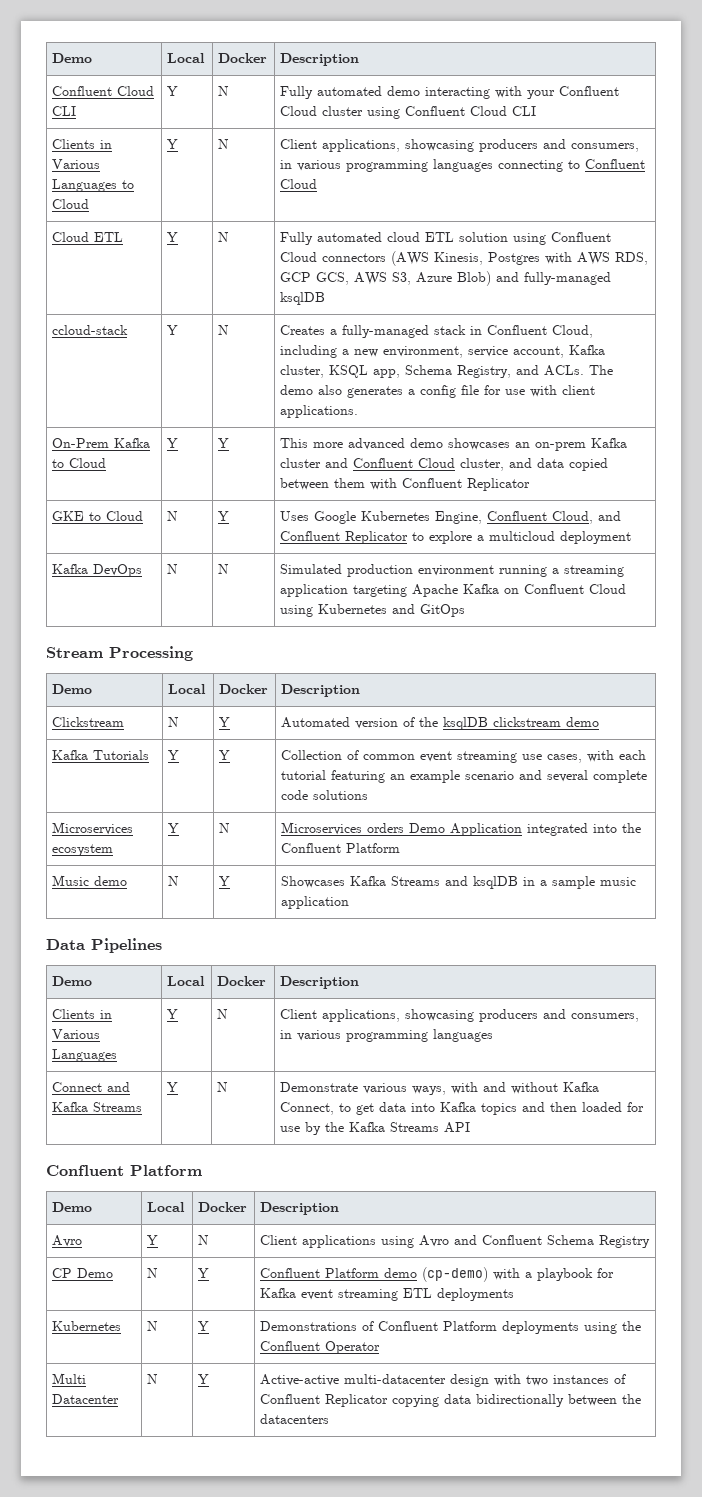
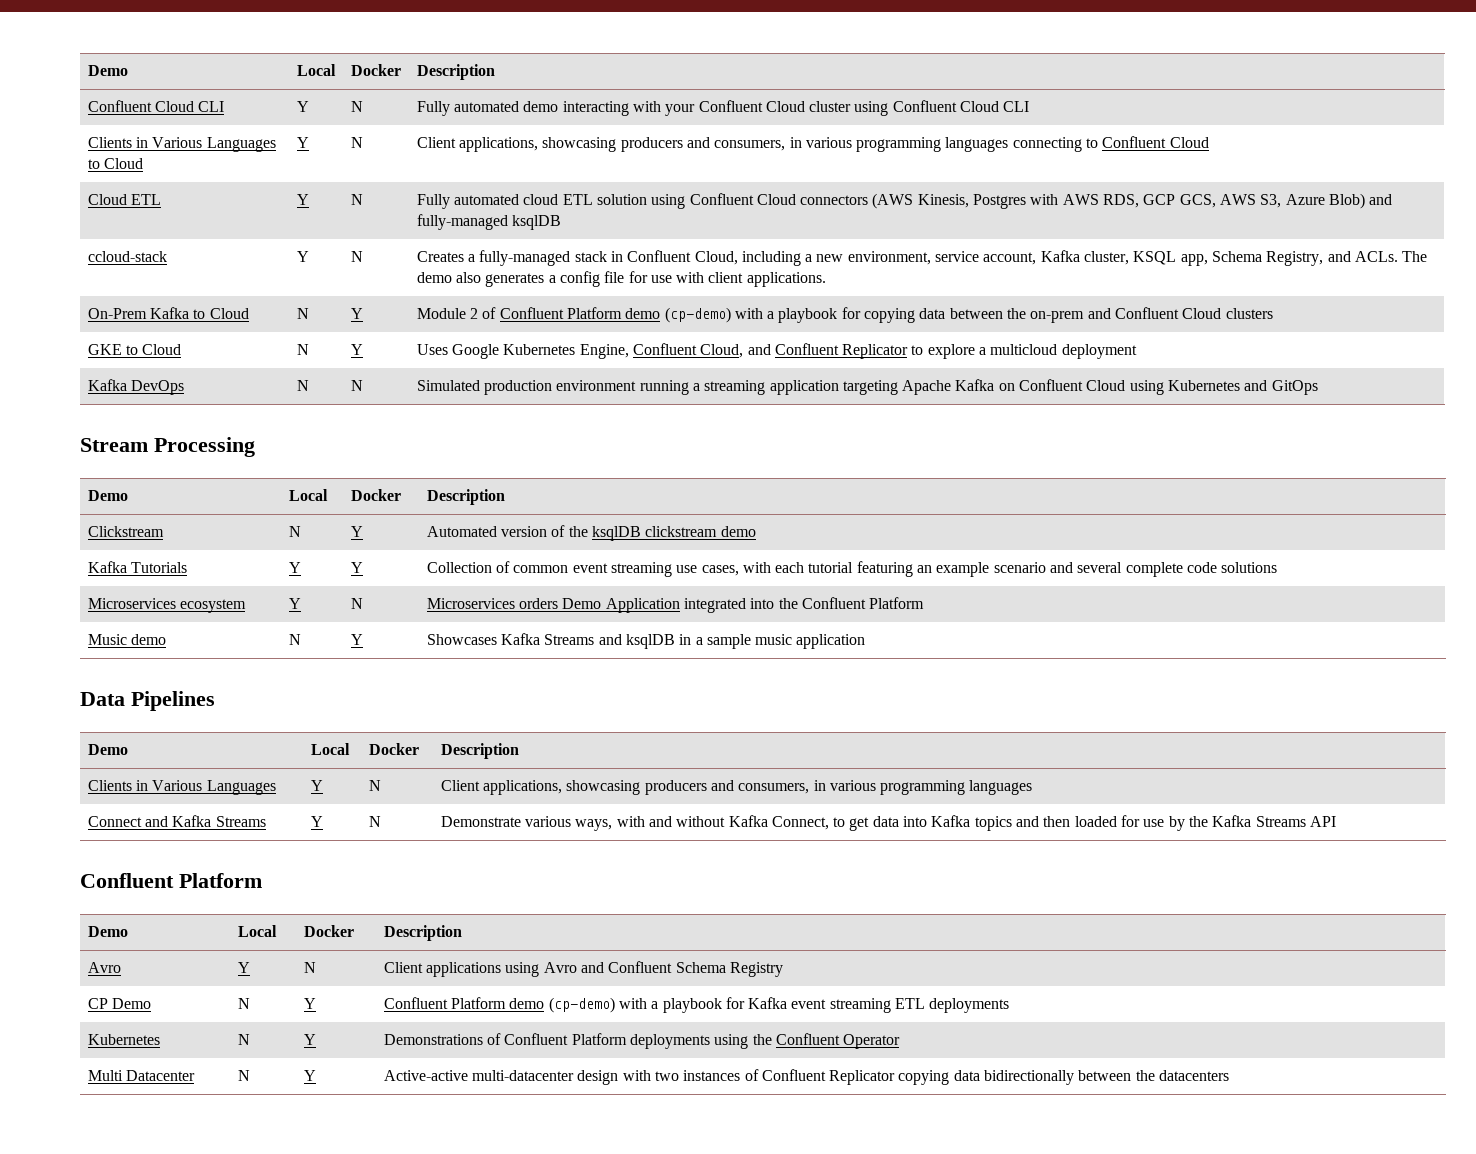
- On-Prem Kafka to Cloud | Y | Y | This more advanced demo showcases an on-prem Kafka cluster and Confluent Cloud cluster, and data copied between them with Confluent Replicator
+ On-Prem Kafka to Cloud | N | Y | Module 2 of Confluent Platform demo (cp-demo) with a playbook for copying data between the on-prem and Confluent Cloud clusters

